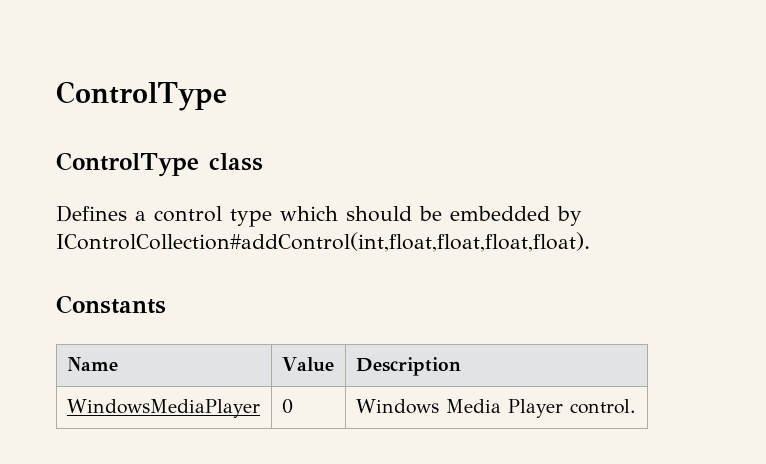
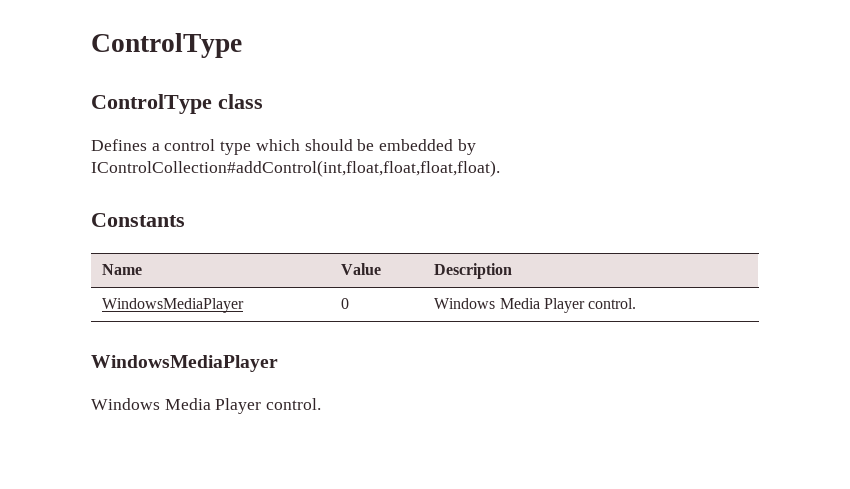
  WindowsMediaPlayer | 0 | Windows Media Player control.
+ WindowsMediaPlayer
+ Windows Media Player control.

